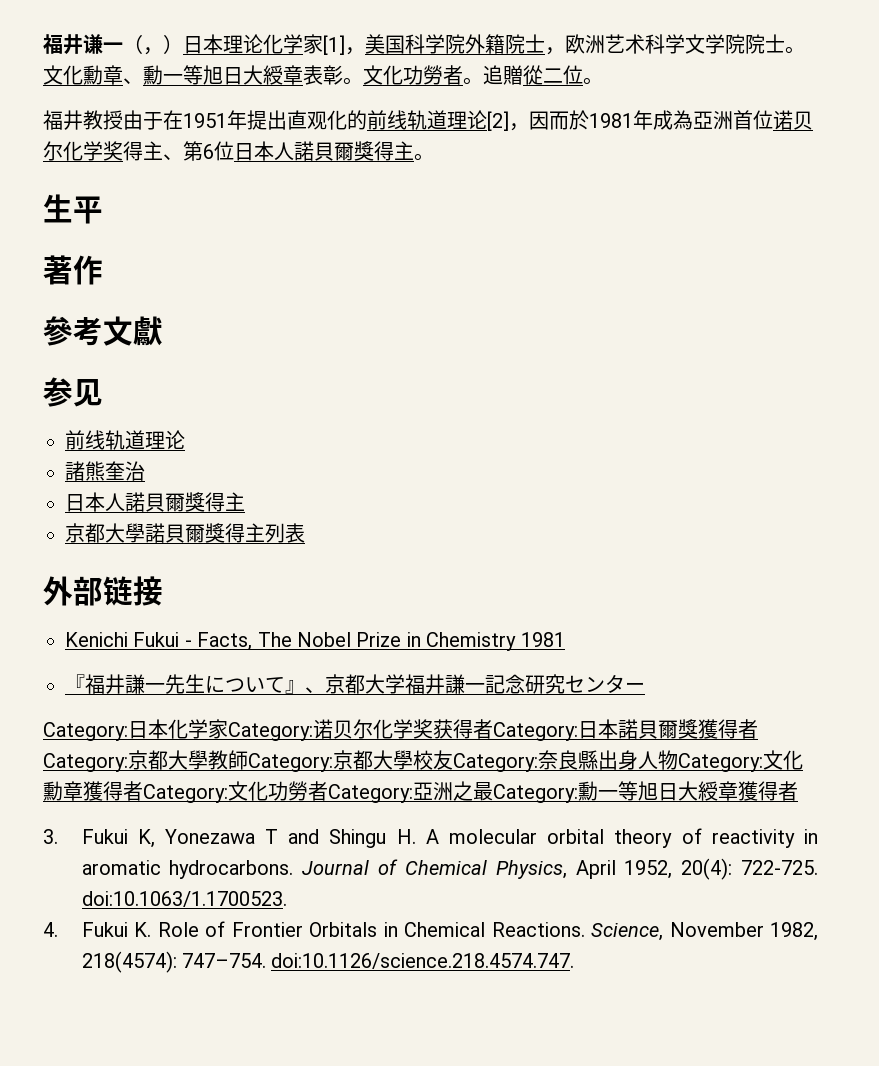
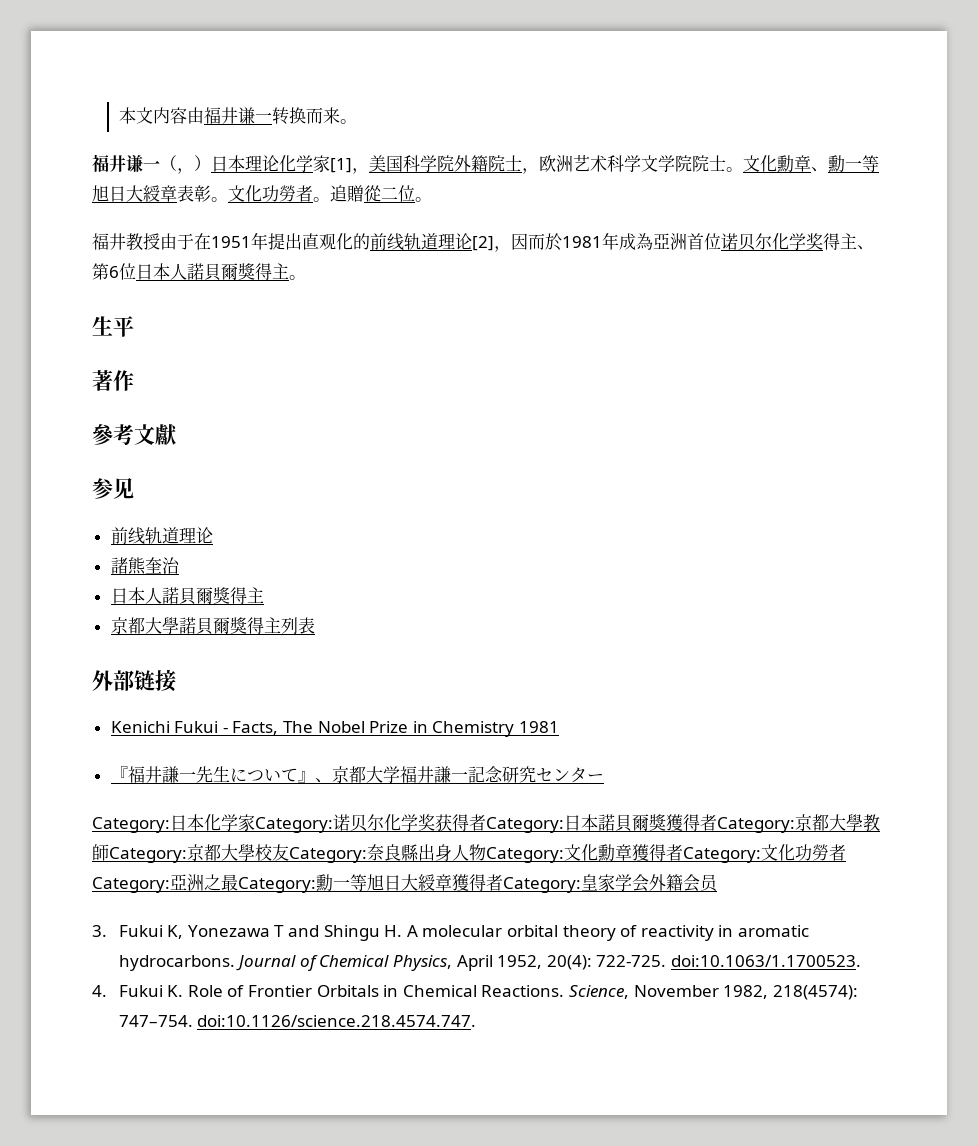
+ 本文内容由福井谦一转换而来。
- Category:日本化学家Category:诺贝尔化学奖获得者Category:日本諾貝爾獎獲得者Category:京都大學教師Category:京都大學校友Category:奈良縣出身人物Category:文化勳章獲得者Category:文化功勞者Category:亞洲之最Category:勳一等旭日大綬章獲得者
+ Category:日本化学家Category:诺贝尔化学奖获得者Category:日本諾貝爾獎獲得者Category:京都大學教師Category:京都大學校友Category:奈良縣出身人物Category:文化勳章獲得者Category:文化功勞者Category:亞洲之最Category:勳一等旭日大綬章獲得者Category:皇家学会外籍会员

